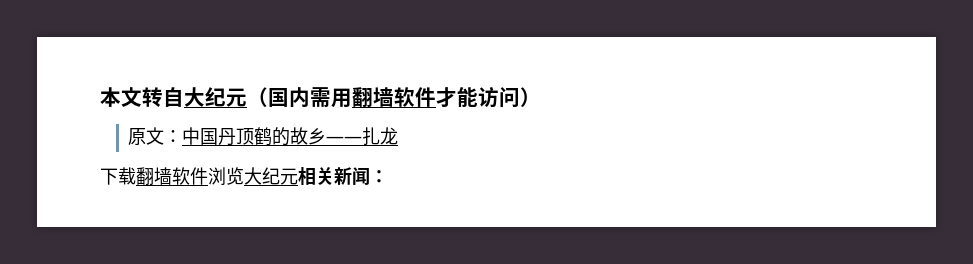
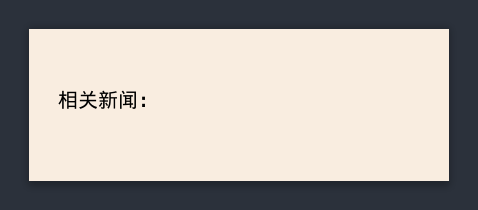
- 本文转自大纪元（国内需用翻墙软件才能访问）
- 原文：中国丹顶鹤的故乡——扎龙
- 下载翻墙软件浏览大纪元相关新闻：
+ 相关新闻：

